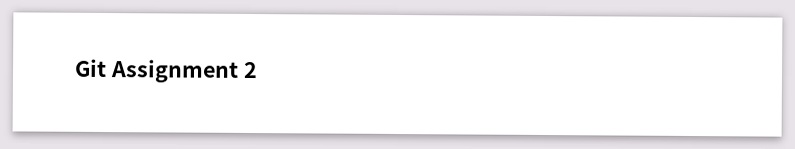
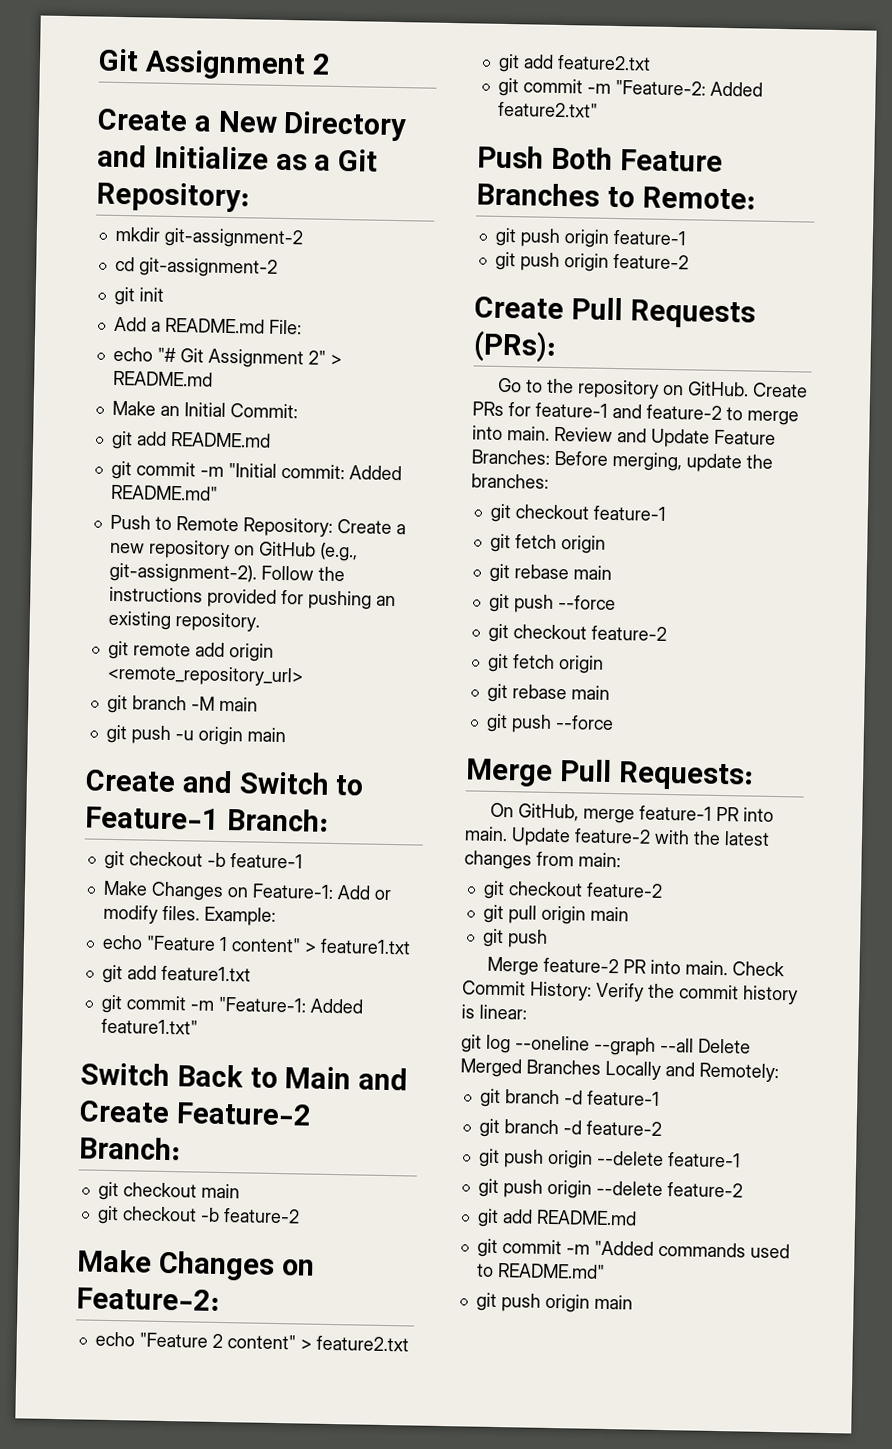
+ Create a New Directory and Initialize as a Git Repository:
+ mkdir git-assignment-2
+ cd git-assignment-2
+ git init
+ Add a README.md File:
+ echo "# Git Assignment 2" > README.md
+ Make an Initial Commit:
+ git add README.md
+ git commit -m "Initial commit: Added README.md"
+ Push to Remote Repository: Create a new repository on GitHub (e.g., git-assignment-2). Follow the instructions provided for pushing an existing repository.
+ git remote add origin <remote_repository_url>
+ git branch -M main
+ git push -u origin main
+ Create and Switch to Feature-1 Branch:
+ git checkout -b feature-1
+ Make Changes on Feature-1: Add or modify files. Example:
+ echo "Feature 1 content" > feature1.txt
+ git add feature1.txt
+ git commit -m "Feature-1: Added feature1.txt"
+ Switch Back to Main and Create Feature-2 Branch:
+ git checkout main
+ git checkout -b feature-2
+ Make Changes on Feature-2:
+ echo "Feature 2 content" > feature2.txt
+ git add feature2.txt
+ git commit -m "Feature-2: Added feature2.txt"
+ Push Both Feature Branches to Remote:
+ git push origin feature-1
+ git push origin feature-2
+ Create Pull Requests (PRs):
+ Go to the repository on GitHub. Create PRs for feature-1 and feature-2 to merge into main. Review and Update Feature Branches: Before merging, update the branches:
+ git checkout feature-1
+ git fetch origin
+ git rebase main
+ git push --force
+ git checkout feature-2
+ git fetch origin
+ git rebase main
+ git push --force
+ Merge Pull Requests:
+ On GitHub, merge feature-1 PR into main. Update feature-2 with the latest changes from main:
+ git checkout feature-2
+ git pull origin main
+ git push
+ Merge feature-2 PR into main. Check Commit History: Verify the commit history is linear:
+ git log --oneline --graph --all Delete Merged Branches Locally and Remotely:
+ git branch -d feature-1
+ git branch -d feature-2
+ git push origin --delete feature-1
+ git push origin --delete feature-2
+ git add README.md
+ git commit -m "Added commands used to README.md"
+ git push origin main

